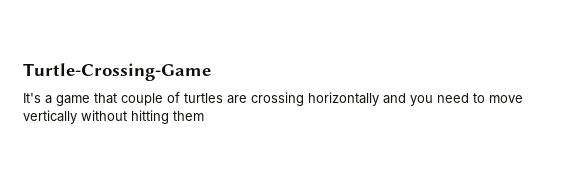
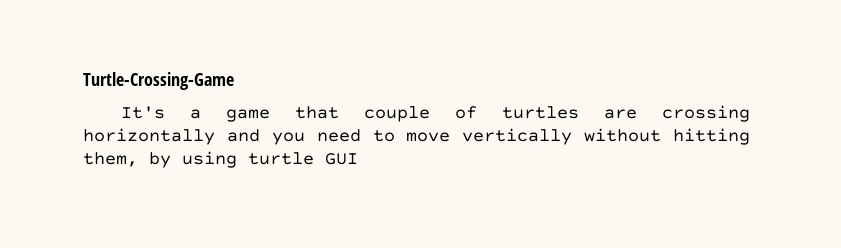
- It's a game that couple of turtles are crossing horizontally and you need to move vertically without hitting them
+ It's a game that couple of turtles are crossing horizontally and you need to move vertically without hitting them, by using turtle GUI

